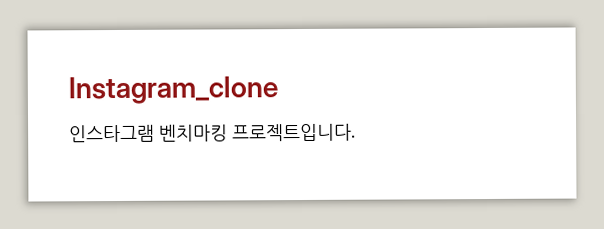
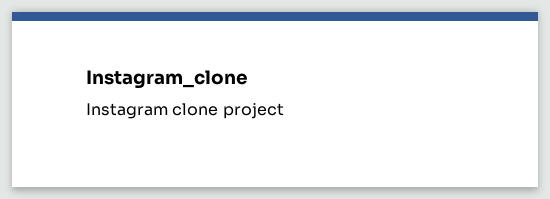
- 인스타그램 벤치마킹 프로젝트입니다.
+ Instagram clone project

